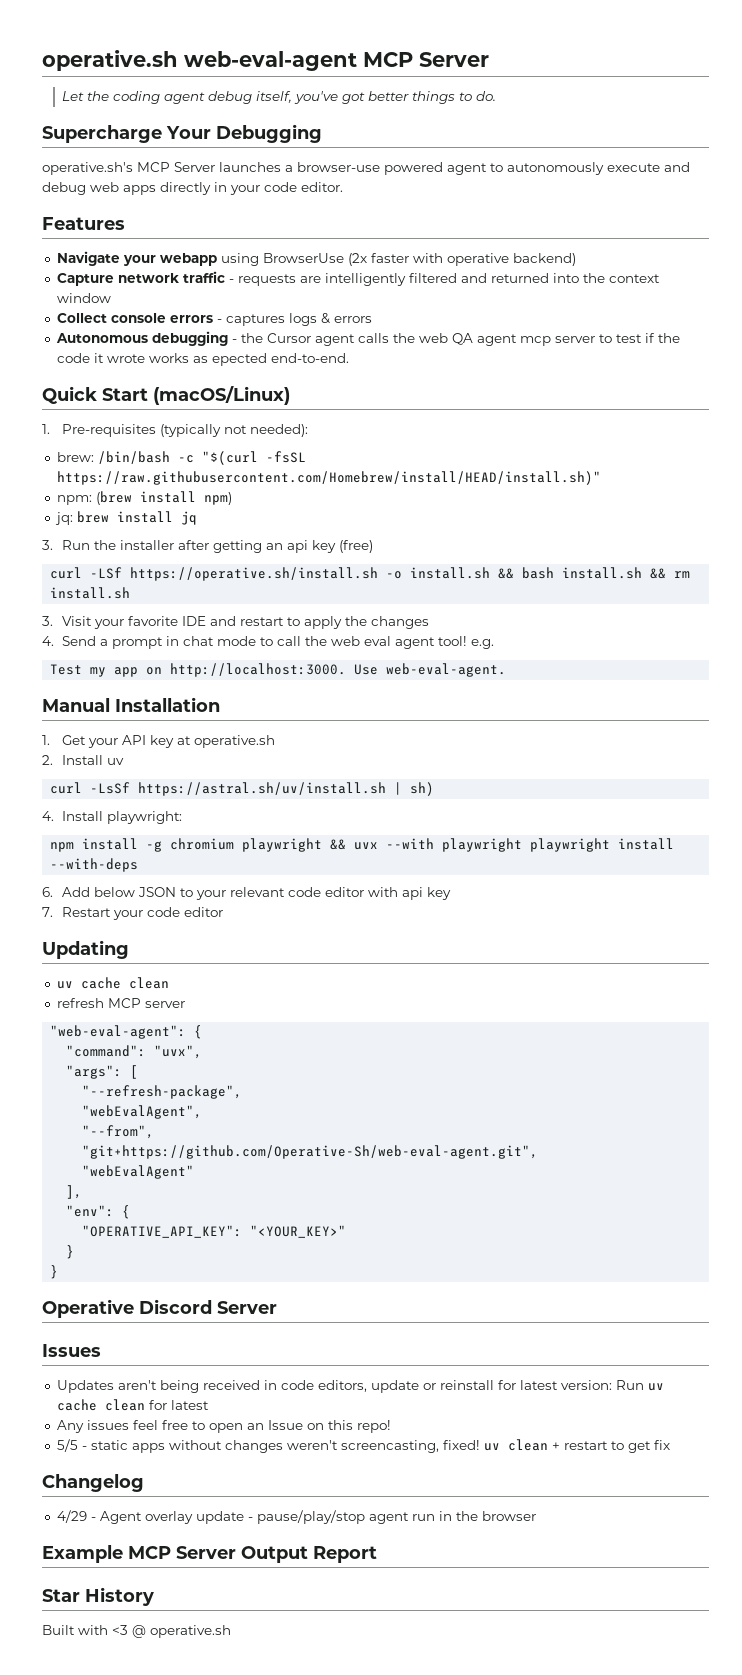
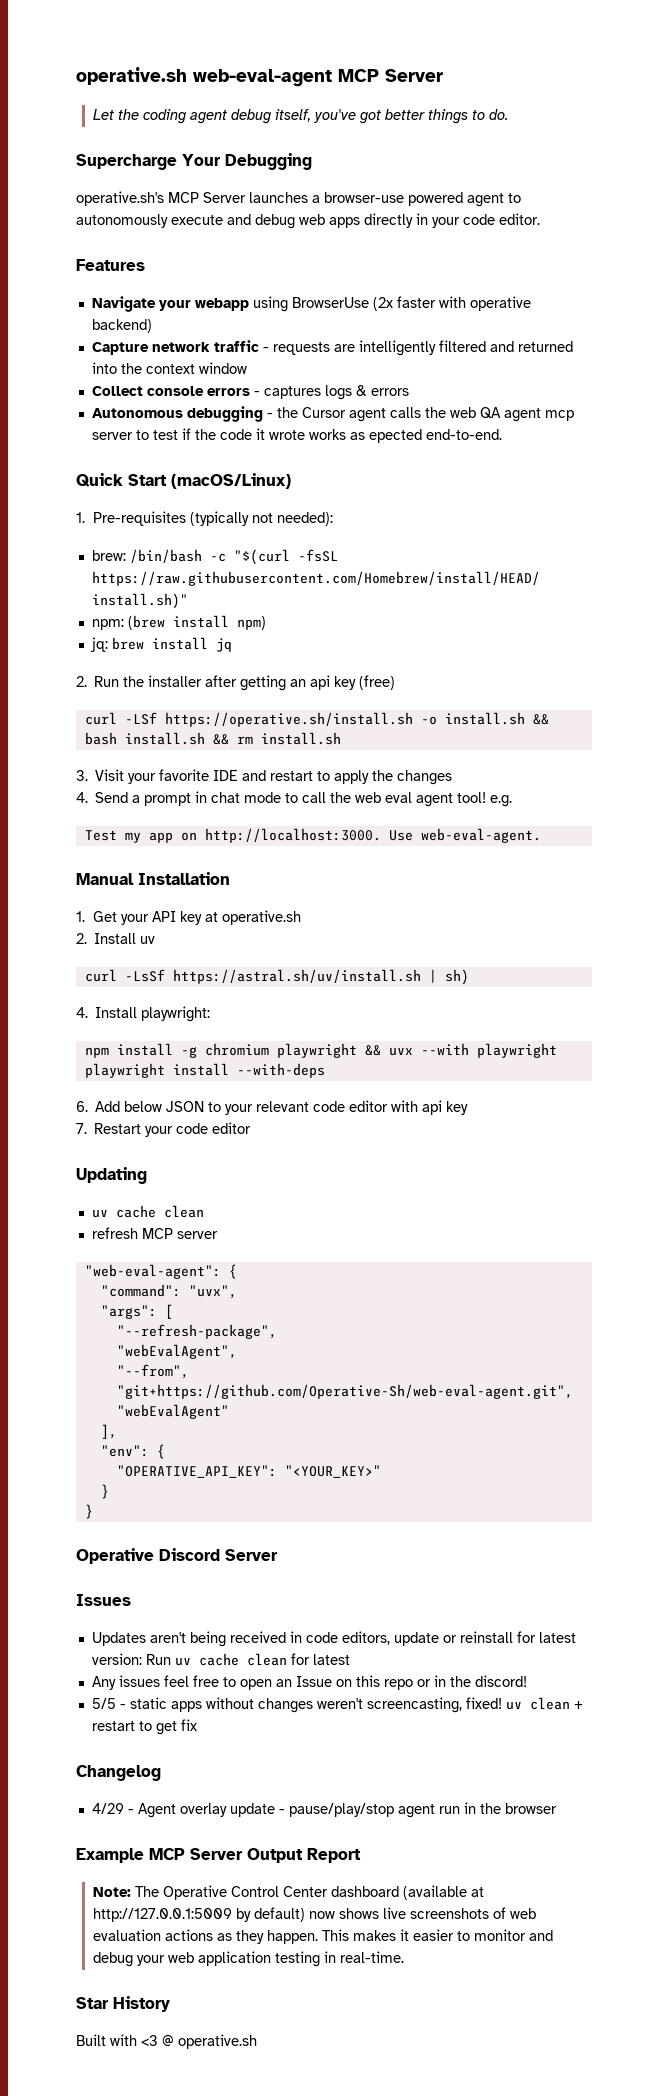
- 3. Run the installer after getting an api key (free)
+ 2. Run the installer after getting an api key (free)
- Any issues feel free to open an Issue on this repo!
+ Any issues feel free to open an Issue on this repo or in the discord!
+ Note: The Operative Control Center dashboard (available at http://127.0.0.1:5009 by default) now shows live screenshots of web evaluation actions as they happen. This makes it easier to monitor and debug your web application testing in real-time.

